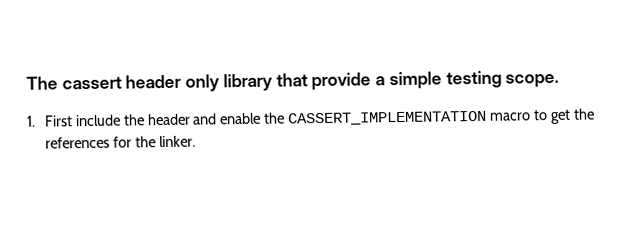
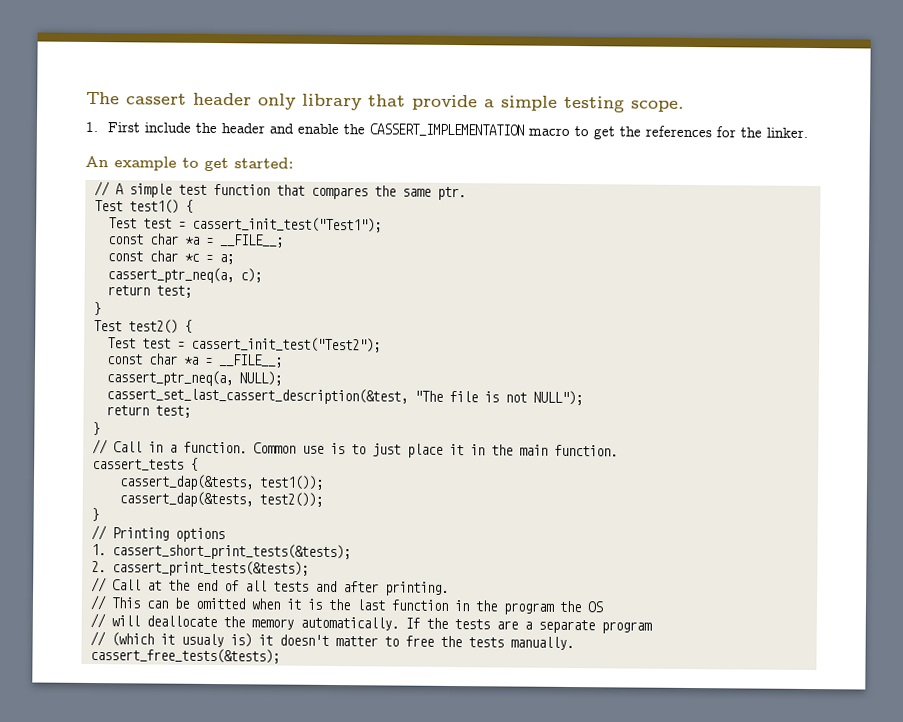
+ An example to get started:
+ // A simple test function that compares the same ptr.
+ Test test1() {
+ Test test = cassert_init_test("Test1");
+ const char *a = __FILE__;
+ const char *c = a;
+ cassert_ptr_neq(a, c);
+ return test;
+ }
+ Test test2() {
+ Test test = cassert_init_test("Test2");
+ const char *a = __FILE__;
+ cassert_ptr_neq(a, NULL);
+ cassert_set_last_cassert_description(&test, "The file is not NULL");
+ return test;
+ }
+ // Call in a function. Common use is to just place it in the main function.
+ cassert_tests {
+ cassert_dap(&tests, test1());
+ cassert_dap(&tests, test2());
+ }
+ // Printing options
+ 1. cassert_short_print_tests(&tests);
+ 2. cassert_print_tests(&tests);
+ // Call at the end of all tests and after printing.
+ // This can be omitted when it is the last function in the program the OS
+ // will deallocate the memory automatically. If the tests are a separate program
+ // (which it usualy is) it doesn't matter to free the tests manually.
+ cassert_free_tests(&tests);

